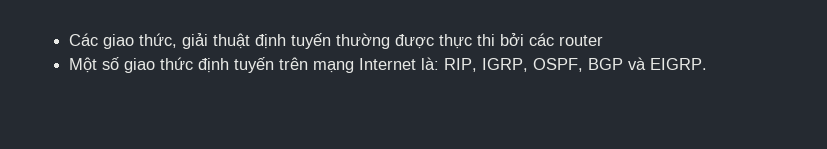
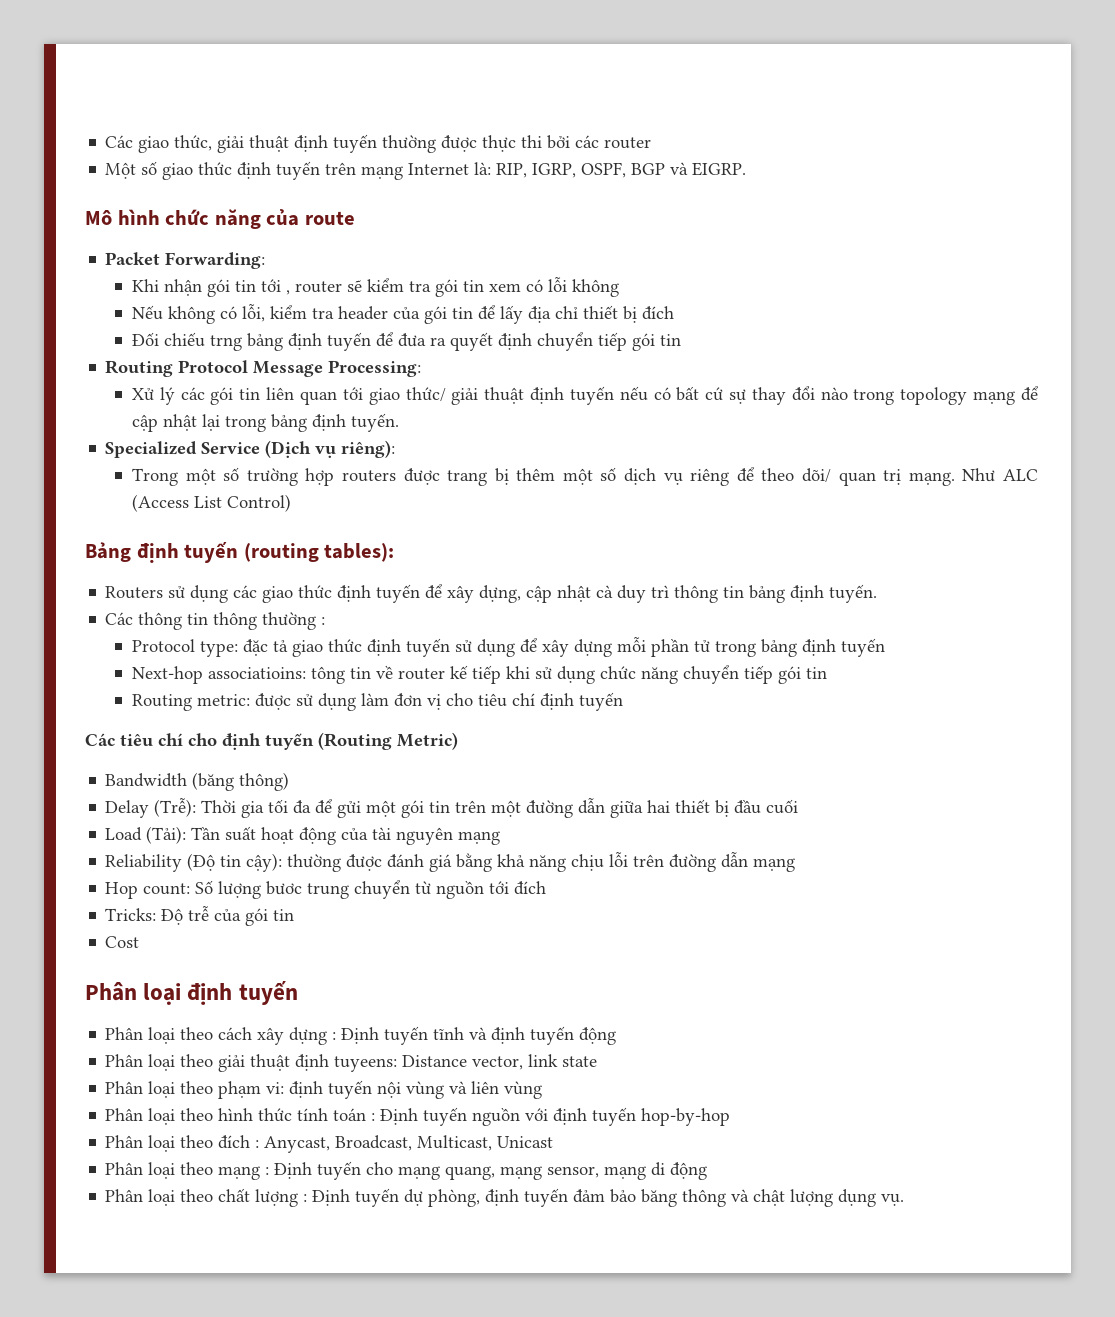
+ Mô hình chức năng của route
+ Packet Forwarding:
+ Khi nhận gói tin tới , router sẽ kiểm tra gói tin xem có lỗi không
+ Nếu không có lỗi, kiểm tra header của gói tin để lấy địa chỉ thiết bị đích
+ Đối chiếu trng bảng định tuyến để đưa ra quyết định chuyển tiếp gói tin
+ Routing Protocol Message Processing:
+ Xử lý các gói tin liên quan tới giao thức/ giải thuật định tuyến nếu có bất cứ sự thay đổi nào trong topology mạng để cập nhật lại trong bảng định tuyến.
+ Specialized Service (Dịch vụ riêng):
+ Trong một số trường hợp routers được trang bị thêm một số dịch vụ riêng để theo dõi/ quan trị mạng. Như ALC (Access List Control)
+ Bảng định tuyến (routing tables):
+ Routers sử dụng các giao thức định tuyến để xây dựng, cập nhật cà duy trì thông tin bảng định tuyến.
+ Các thông tin thông thường :
+ Protocol type: đặc tả giao thức định tuyến sử dụng để xây dựng mỗi phần tử trong bảng định tuyến
+ Next-hop associatioins: tông tin về router kế tiếp khi sử dụng chức năng chuyển tiếp gói tin
+ Routing metric: được sử dụng làm đơn vị cho tiêu chí định tuyến
+ Các tiêu chí cho định tuyến (Routing Metric)
+ Bandwidth (băng thông)
+ Delay (Trễ): Thời gia tối đa để gửi một gói tin trên một đường dẫn giữa hai thiết bị đầu cuối
+ Load (Tải): Tần suất hoạt động của tài nguyên mạng
+ Reliability (Độ tin cậy): thường được đánh giá bằng khả năng chịu lỗi trên đường dẫn mạng
+ Hop count: Số lượng bươc trung chuyển từ nguồn tới đích
+ Tricks: Độ trễ của gói tin
+ Cost
+ Phân loại định tuyến
+ Phân loại theo cách xây dựng : Định tuyến tĩnh và định tuyến động
+ Phân loại theo giải thuật định tuyeens: Distance vector, link state
+ Phân loại theo phạm vi: định tuyến nội vùng và liên vùng
+ Phân loại theo hình thức tính toán : Định tuyến nguồn với định tuyến hop-by-hop
+ Phân loại theo đích : Anycast, Broadcast, Multicast, Unicast
+ Phân loại theo mạng : Định tuyến cho mạng quang, mạng sensor, mạng di động
+ Phân loại theo chất lượng : Định tuyến dự phòng, định tuyến đảm bảo băng thông và chật lượng dụng vụ.

